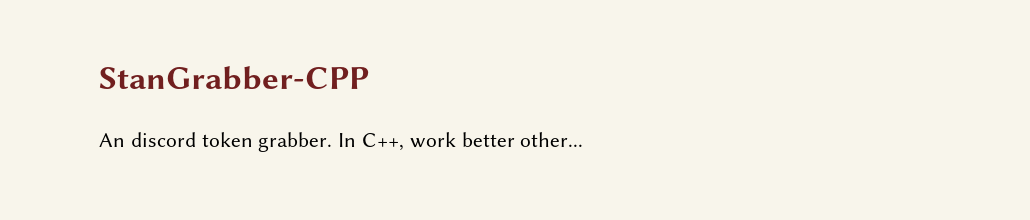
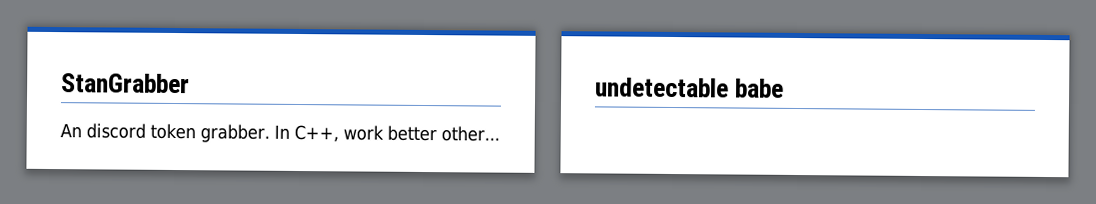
- StanGrabber-CPP
+ StanGrabber
+ undetectable babe

